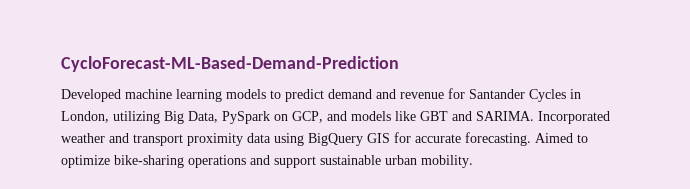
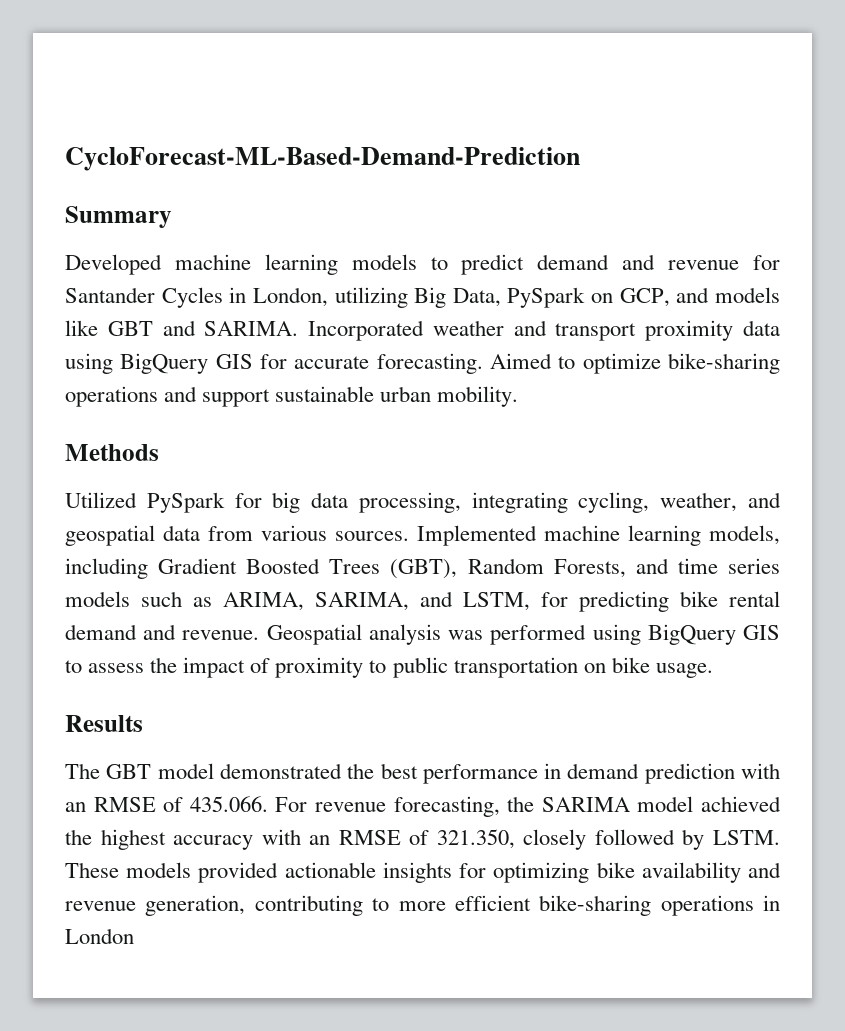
+ Summary
+ Methods
+ Utilized PySpark for big data processing, integrating cycling, weather, and geospatial data from various sources. Implemented machine learning models, including Gradient Boosted Trees (GBT), Random Forests, and time series models such as ARIMA, SARIMA, and LSTM, for predicting bike rental demand and revenue. Geospatial analysis was performed using BigQuery GIS to assess the impact of proximity to public transportation on bike usage.
+ Results
+ The GBT model demonstrated the best performance in demand prediction with an RMSE of 435.066. For revenue forecasting, the SARIMA model achieved the highest accuracy with an RMSE of 321.350, closely followed by LSTM. These models provided actionable insights for optimizing bike availability and revenue generation, contributing to more efficient bike-sharing operations in London

